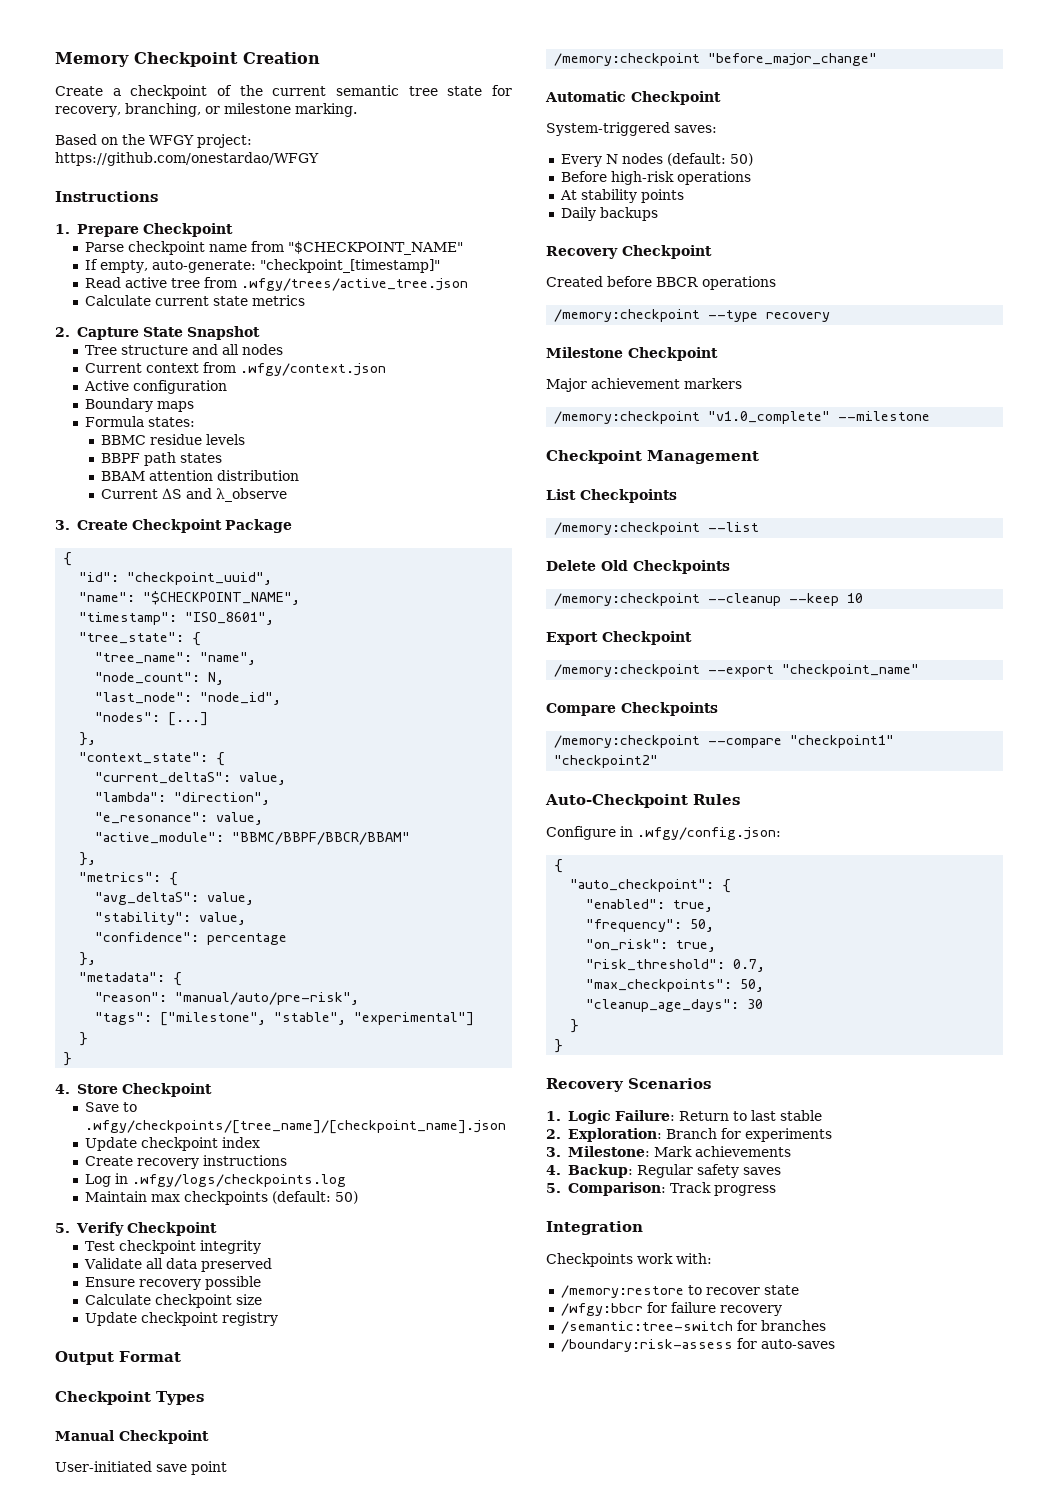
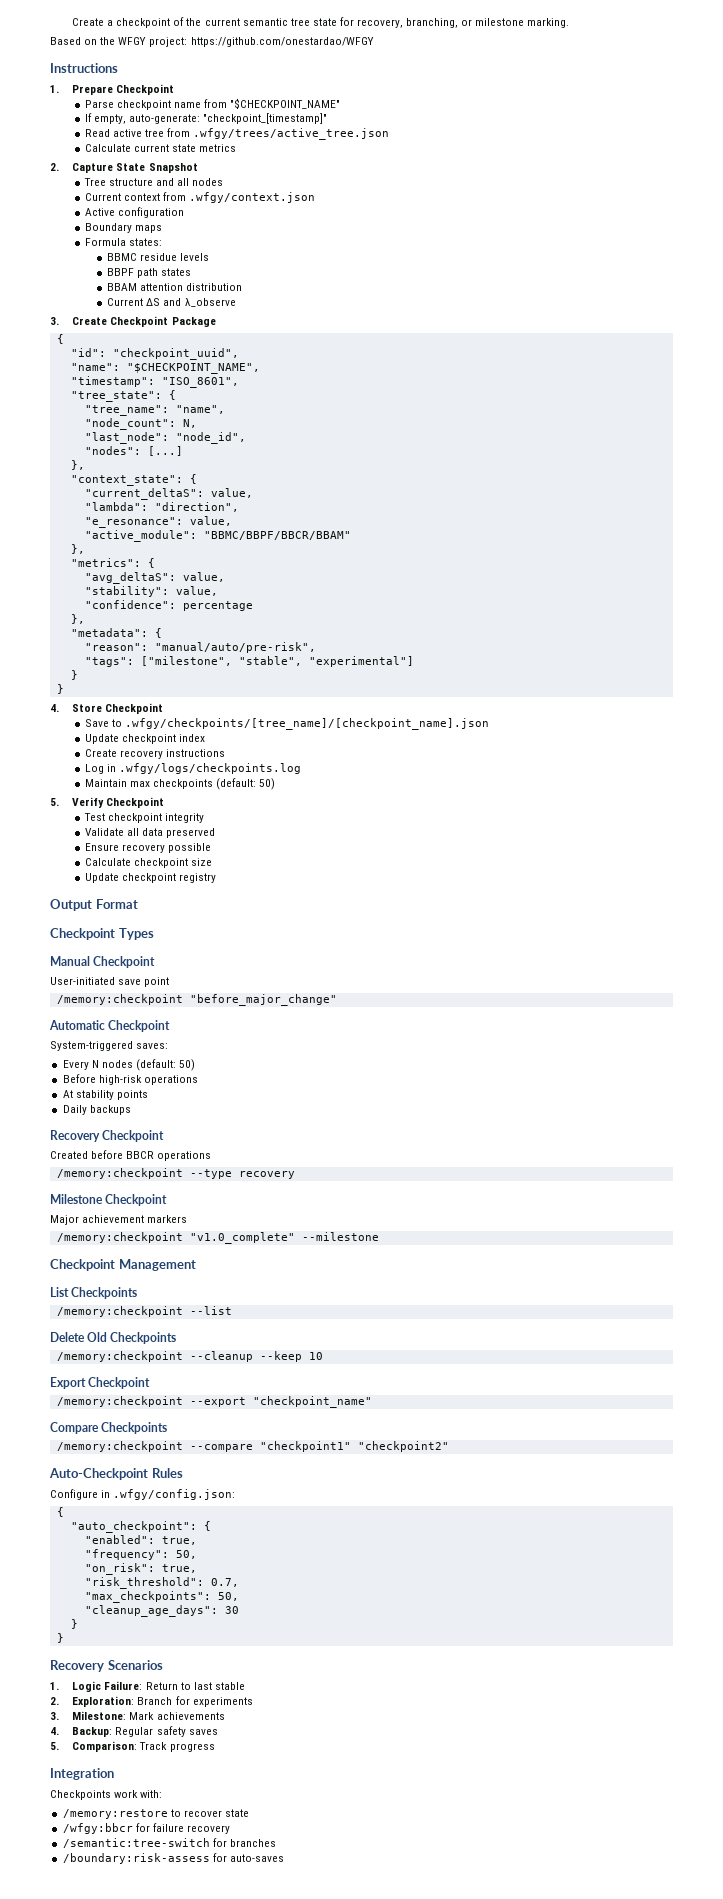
- Memory Checkpoint Creation

